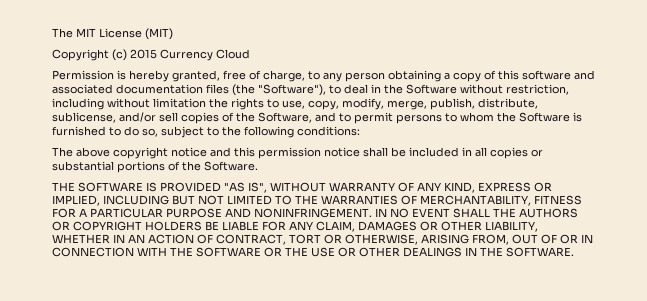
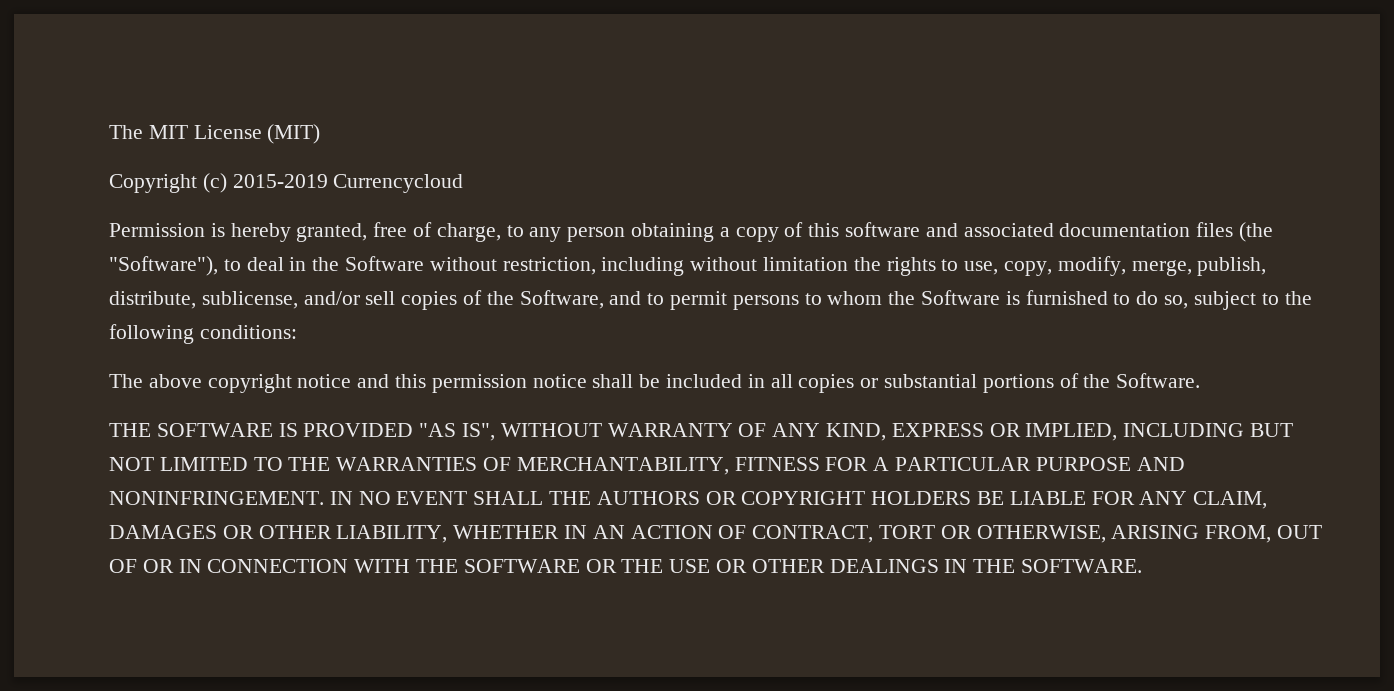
- Copyright (c) 2015 Currency Cloud
+ Copyright (c) 2015-2019 Currencycloud

